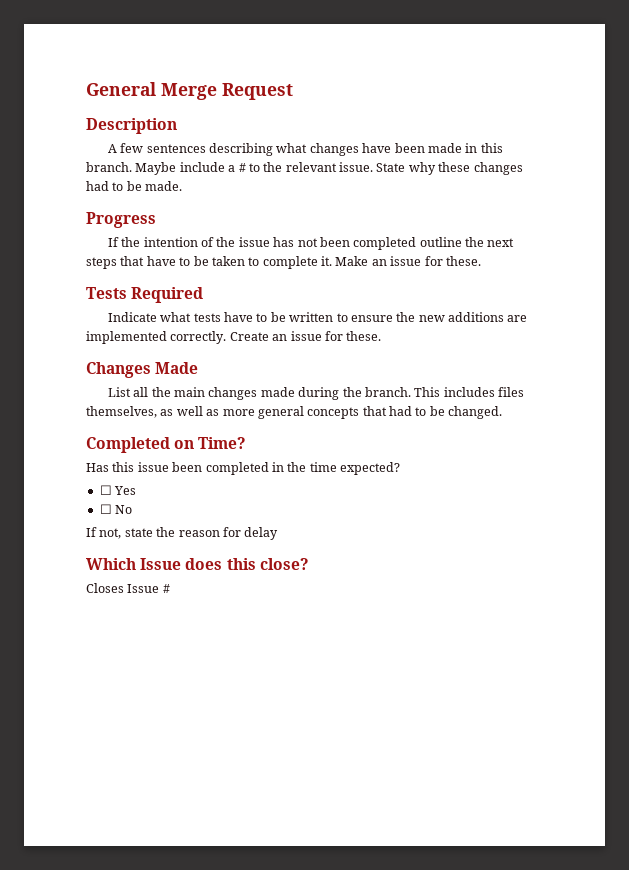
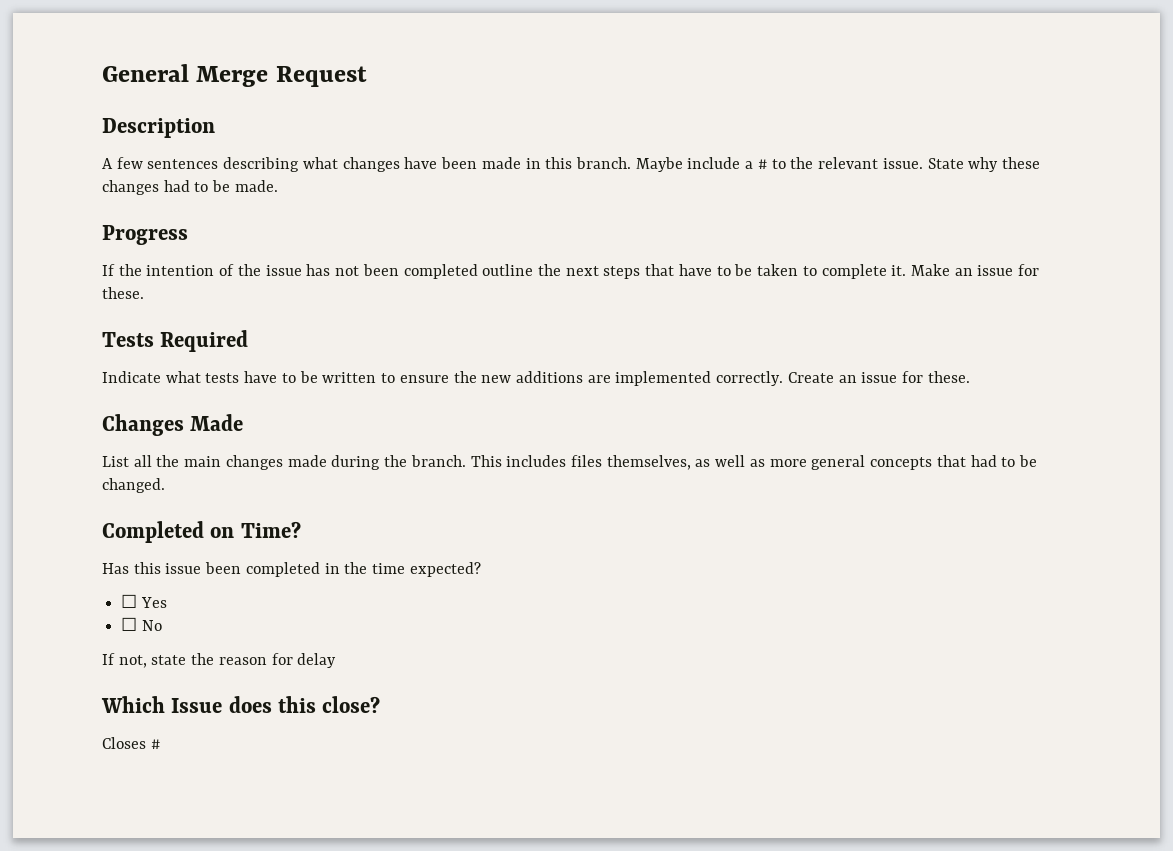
- Closes Issue #
+ Closes #

